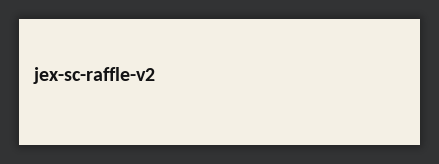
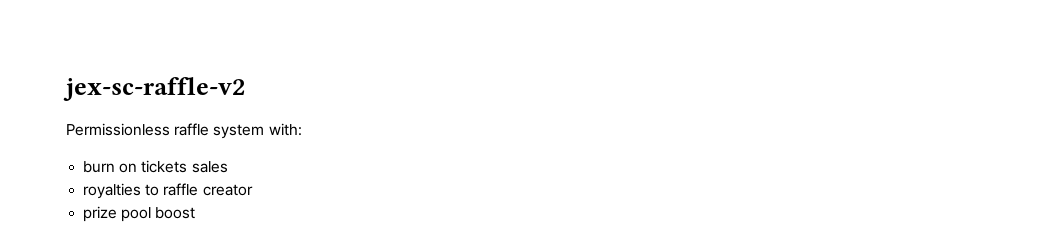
+ Permissionless raffle system with:
+ burn on tickets sales
+ royalties to raffle creator
+ prize pool boost

